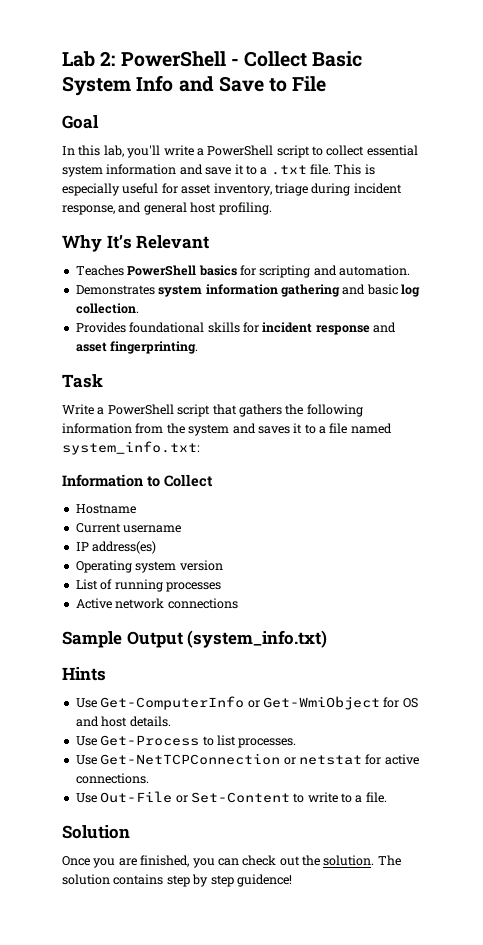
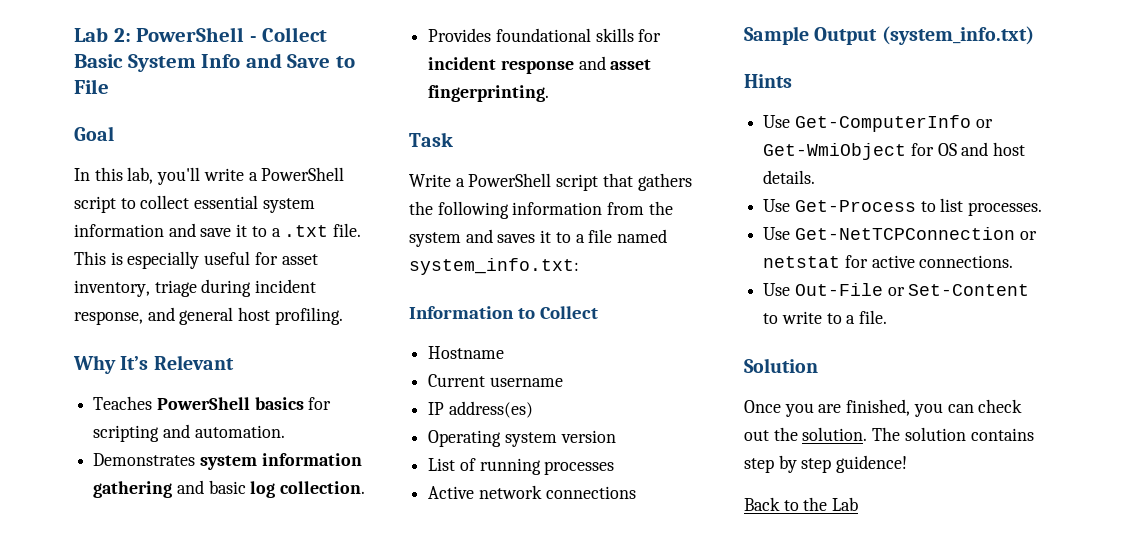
+ Back to the Lab

